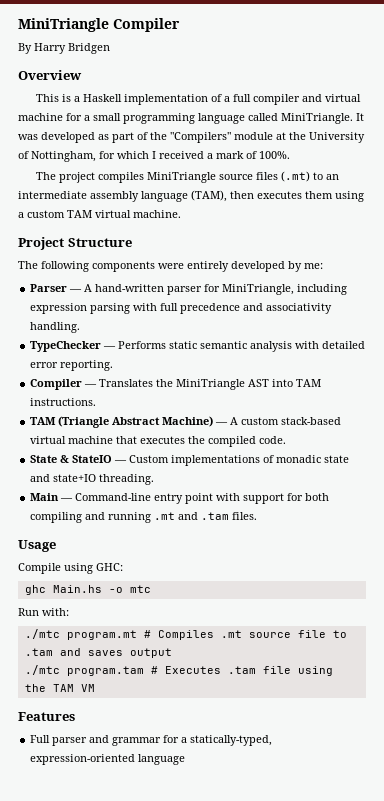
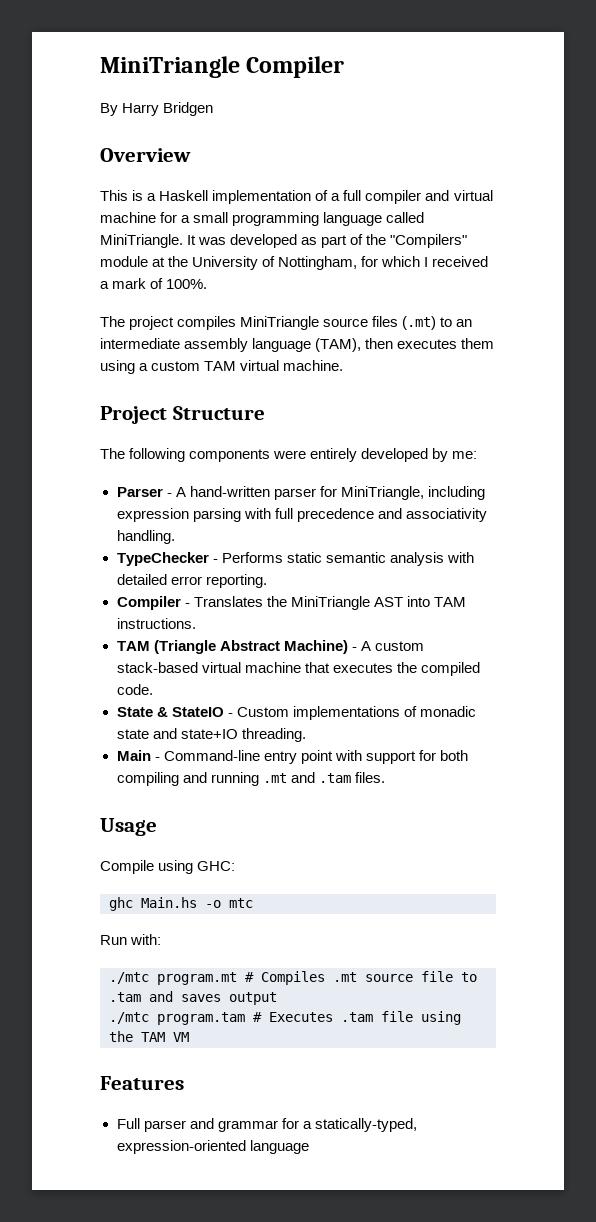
- Parser — A hand-written parser for MiniTriangle, including expression parsing with full precedence and associativity handling.
+ Parser - A hand-written parser for MiniTriangle, including expression parsing with full precedence and associativity handling.
- TypeChecker — Performs static semantic analysis with detailed error reporting.
+ TypeChecker - Performs static semantic analysis with detailed error reporting.
- Compiler — Translates the MiniTriangle AST into TAM instructions.
+ Compiler - Translates the MiniTriangle AST into TAM instructions.
- TAM (Triangle Abstract Machine) — A custom stack-based virtual machine that executes the compiled code.
+ TAM (Triangle Abstract Machine) - A custom stack-based virtual machine that executes the compiled code.
- State & StateIO — Custom implementations of monadic state and state+IO threading.
+ State & StateIO - Custom implementations of monadic state and state+IO threading.
- Main — Command-line entry point with support for both compiling and running .mt and .tam files.
+ Main - Command-line entry point with support for both compiling and running .mt and .tam files.

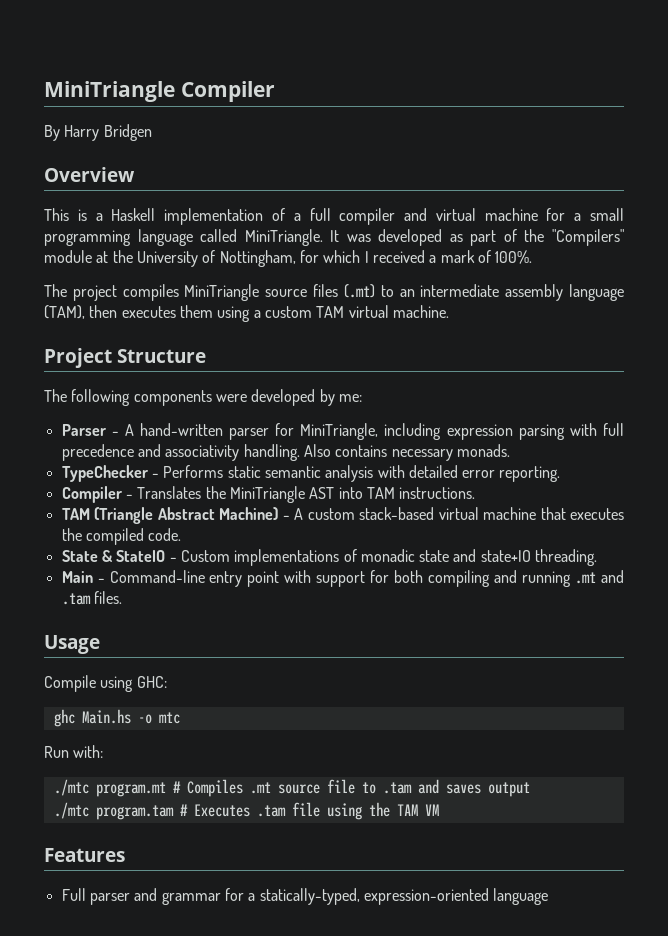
- The following components were entirely developed by me:
+ The following components were developed by me:
+ Also contains necessary monads.

